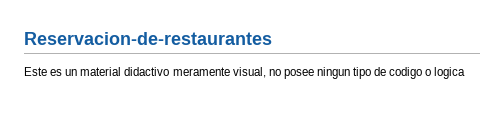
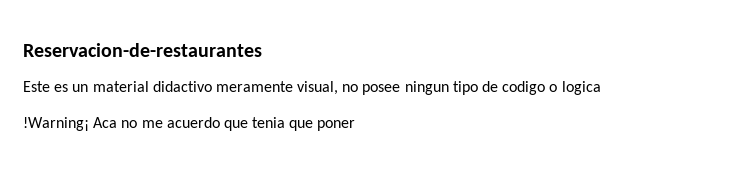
+ !Warning¡ Aca no me acuerdo que tenia que poner

